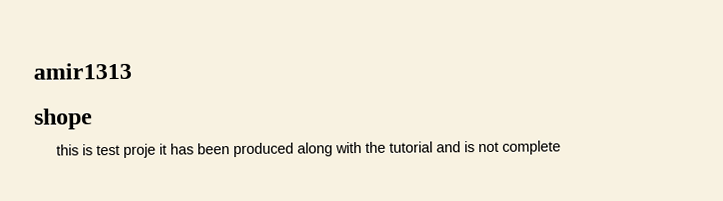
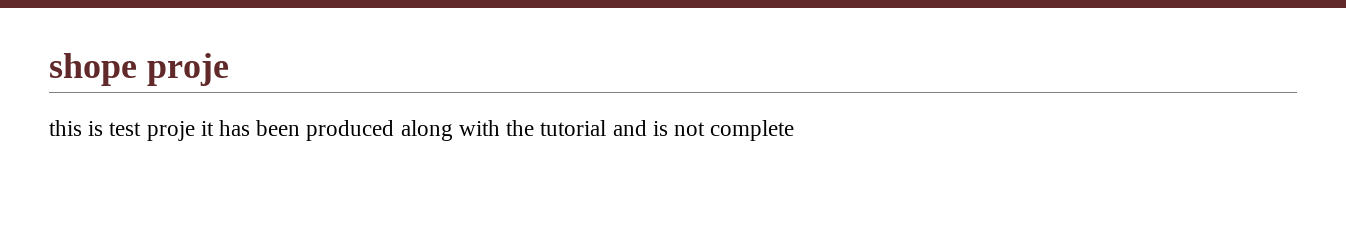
- amir1313
- shope
+ shope proje

